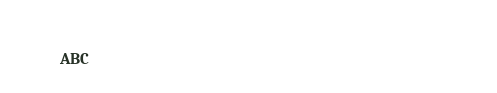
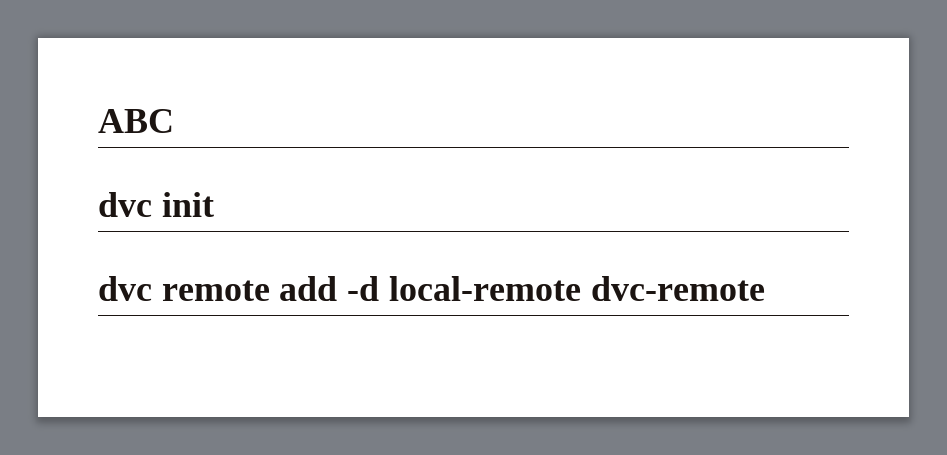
+ dvc init
+ dvc remote add -d local-remote dvc-remote

